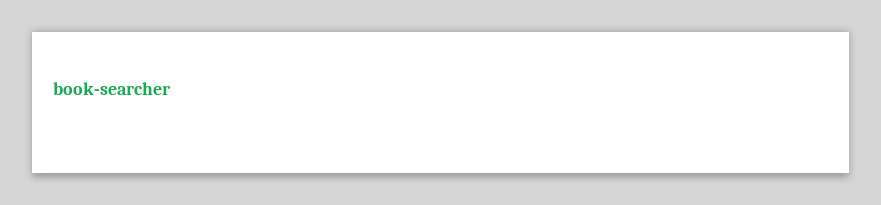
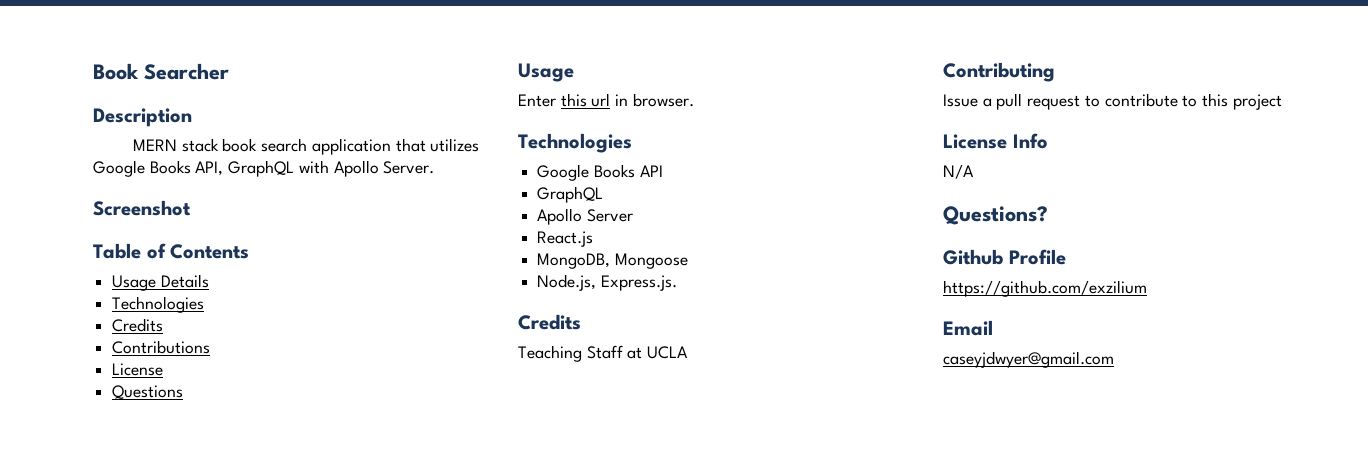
- book-searcher
+ Book Searcher
+ Description
+ MERN stack book search application that utilizes Google Books API, GraphQL with Apollo Server.
+ Screenshot
+ Table of Contents
+ Usage Details
+ Technologies
+ Credits
+ Contributions
+ License
+ Questions
+ Usage
+ Enter this url in browser.
+ Technologies
+ Google Books API
+ GraphQL
+ Apollo Server
+ React.js
+ MongoDB, Mongoose
+ Node.js, Express.js.
+ Credits
+ Teaching Staff at UCLA
+ Contributing
+ Issue a pull request to contribute to this project
+ License Info
+ N/A
+ Questions?
+ Github Profile
+ https://github.com/exzilium
+ Email
+ caseyjdwyer@gmail.com

